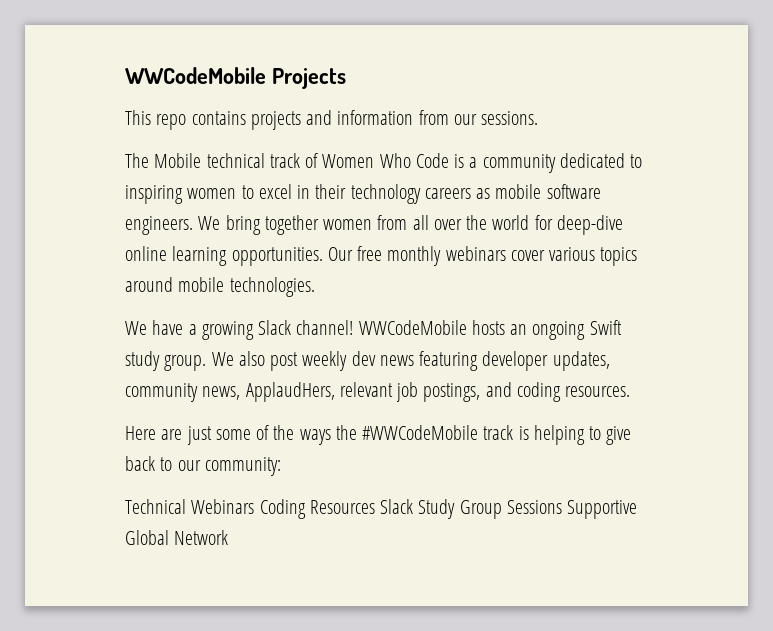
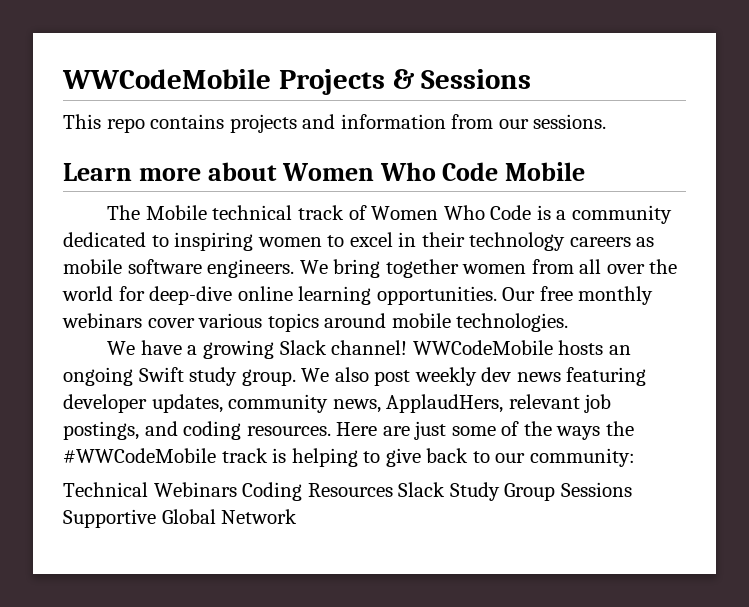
- WWCodeMobile Projects
+ WWCodeMobile Projects & Sessions
+ Learn more about Women Who Code Mobile
- We also post weekly dev news featuring developer updates, community news, ApplaudHers, relevant job postings, and coding resources.
- Here are just some of the ways the #WWCodeMobile track is helping to give back to our community:
+ We also post weekly dev news featuring developer updates, community news, ApplaudHers, relevant job postings, and coding resources. Here are just some of the ways the #WWCodeMobile track is helping to give back to our community:

